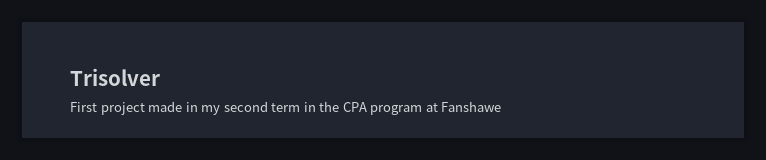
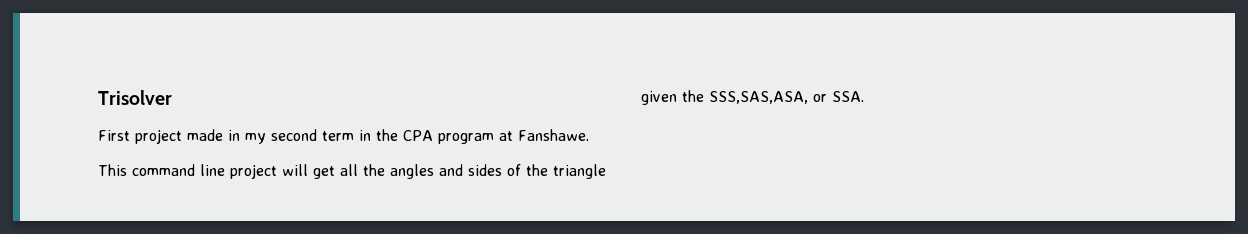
- First project made in my second term in the CPA program at Fanshawe
+ First project made in my second term in the CPA program at Fanshawe.
+ This command line project will get all the angles and sides of the triangle given the SSS,SAS,ASA, or SSA.

